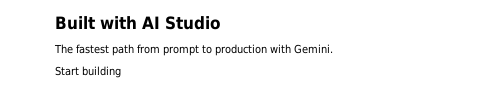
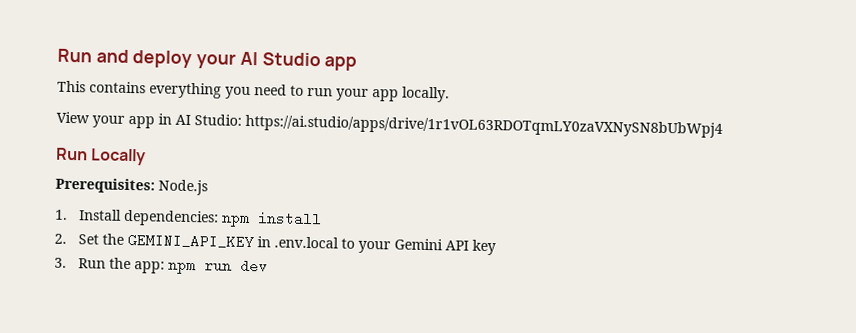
- Built with AI Studio
- The fastest path from prompt to production with Gemini.
- Start building
+ Run and deploy your AI Studio app
+ This contains everything you need to run your app locally.
+ View your app in AI Studio: https://ai.studio/apps/drive/1r1vOL63RDOTqmLY0zaVXNySN8bUbWpj4
+ Run Locally
+ Prerequisites: Node.js
+ 1. Install dependencies: npm install
+ 2. Set the GEMINI_API_KEY in .env.local to your Gemini API key
+ 3. Run the app: npm run dev

